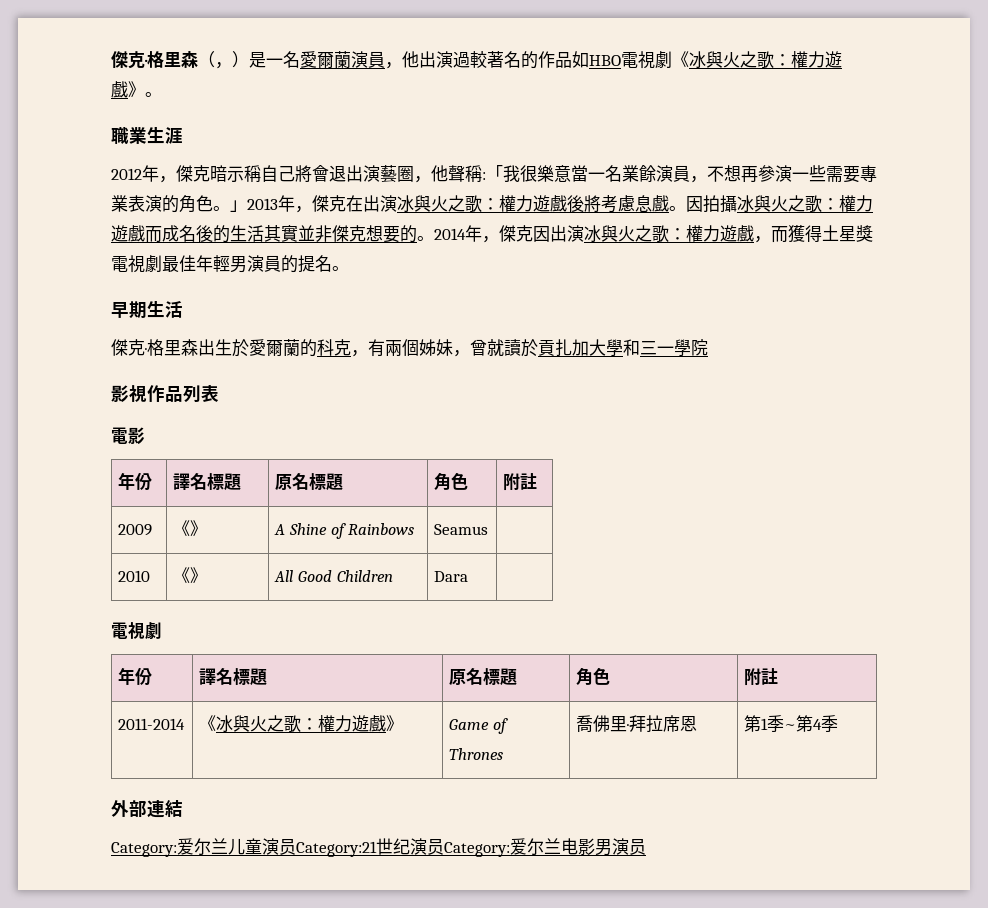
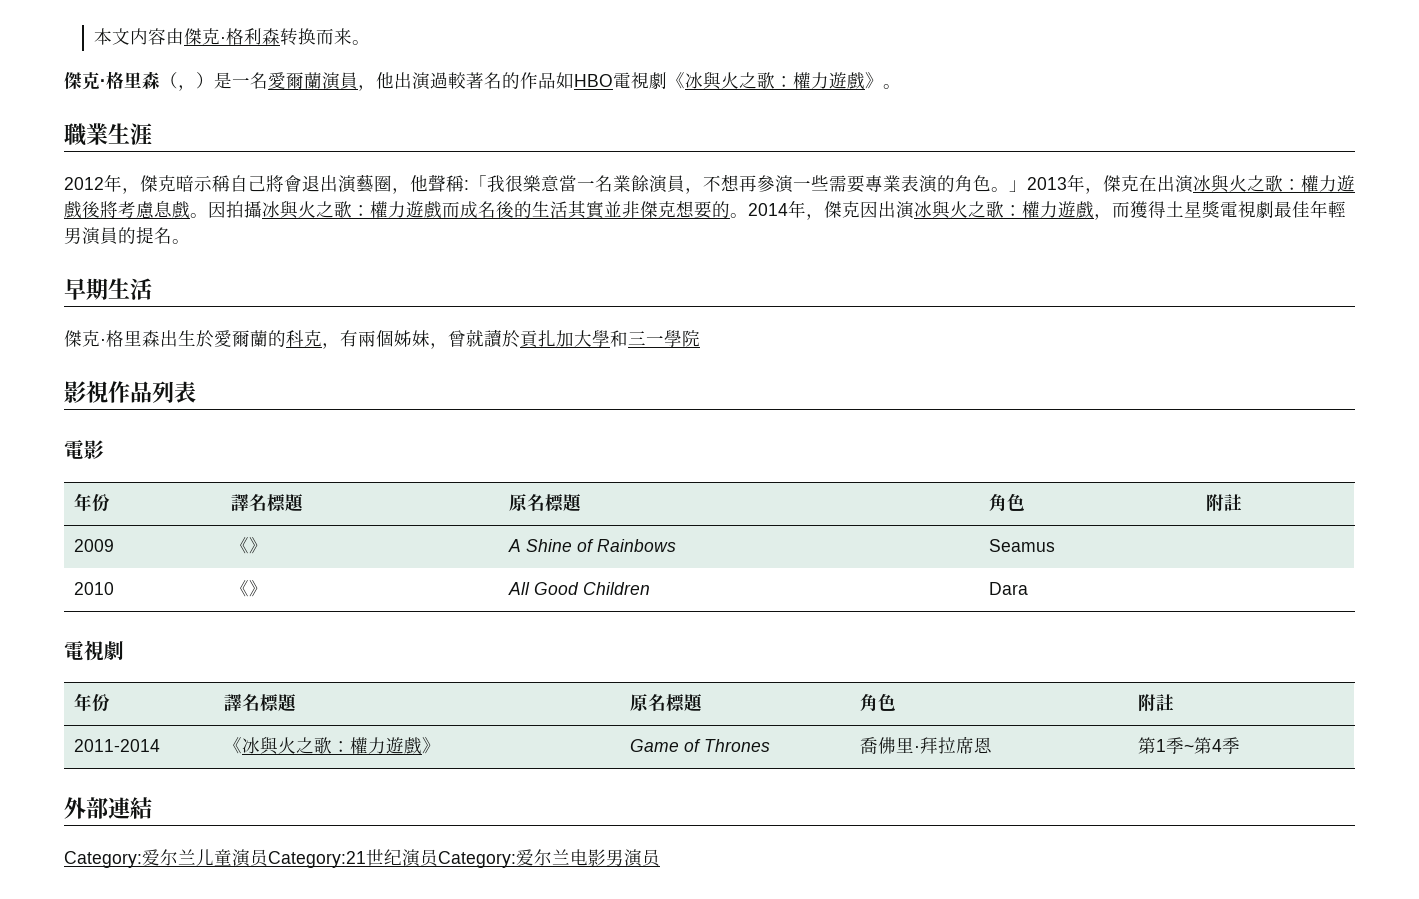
+ 本文内容由傑克·格利森转换而来。

